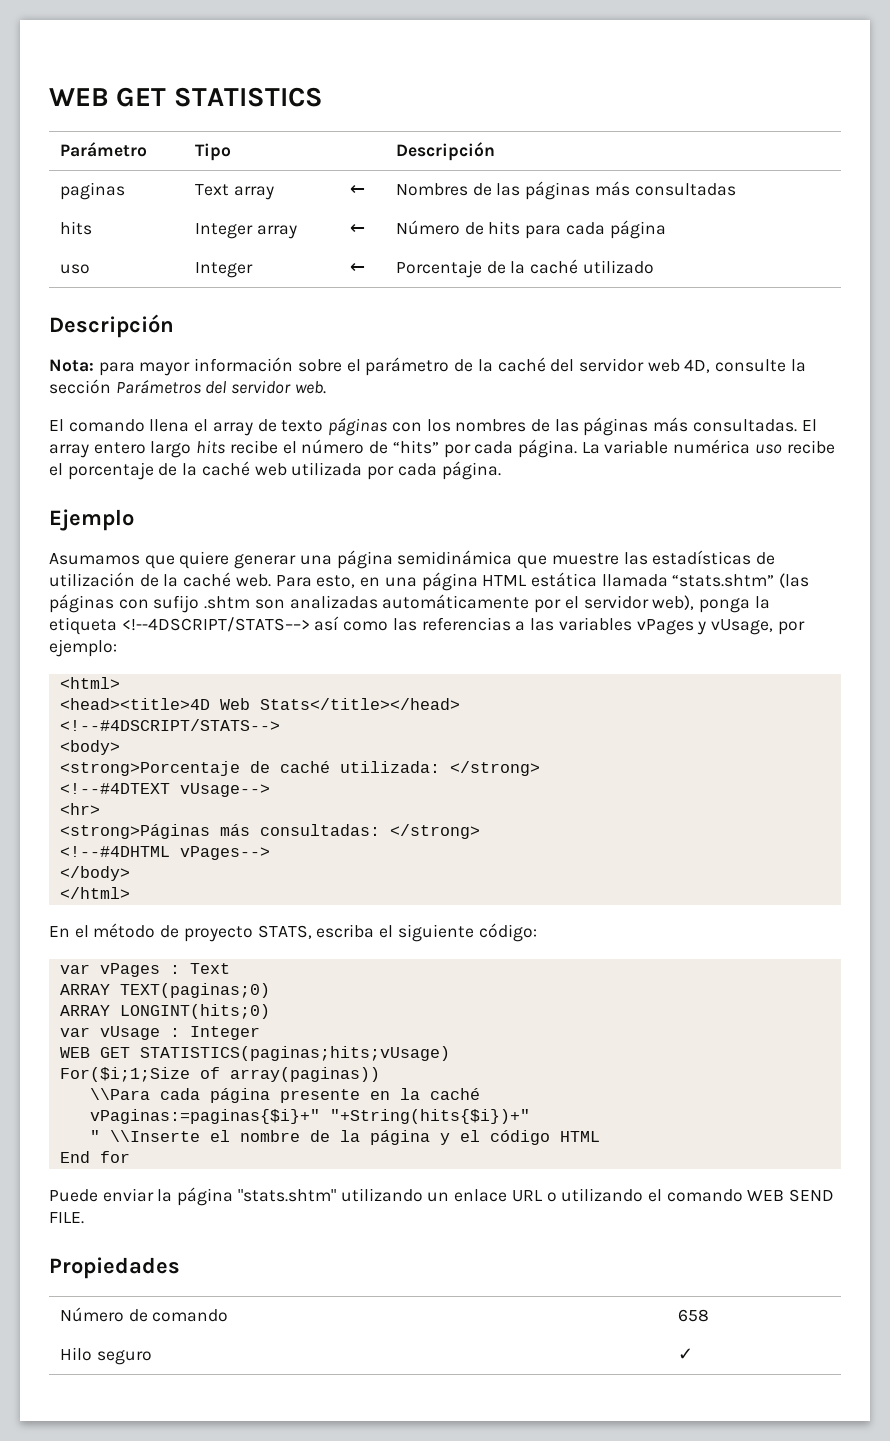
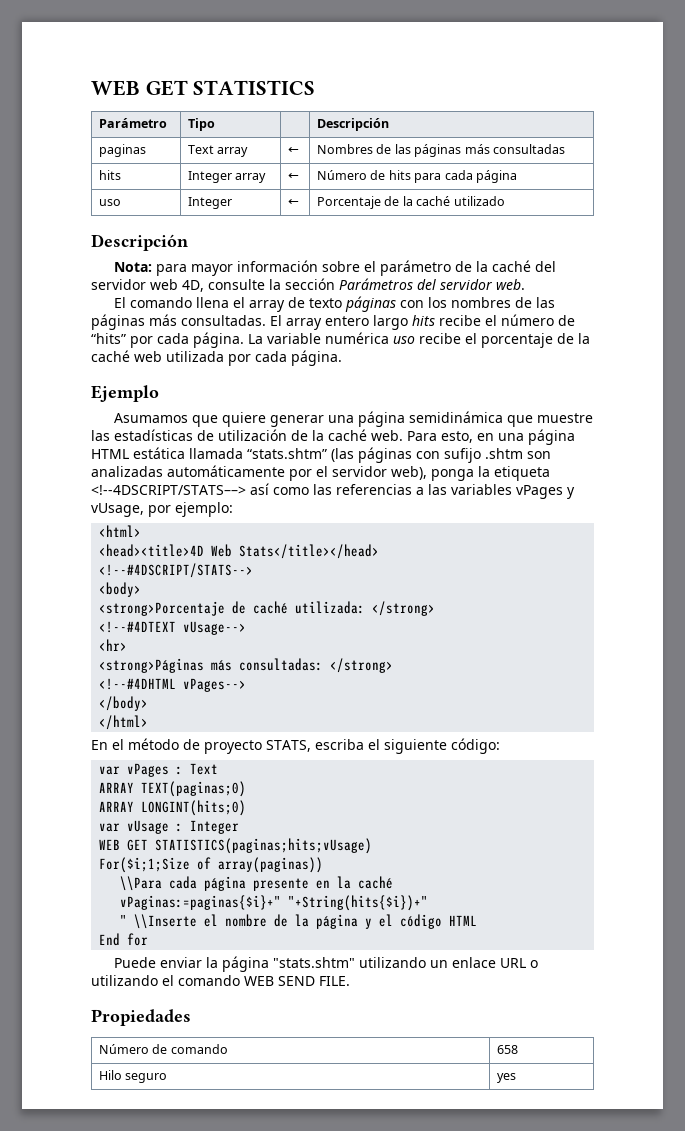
- Hilo seguro | ✓
+ Hilo seguro | yes

